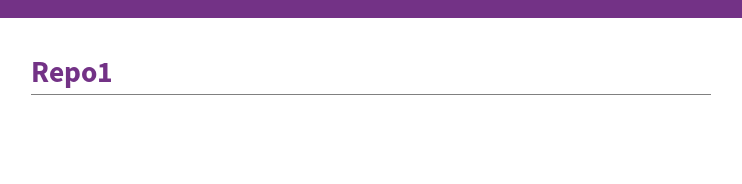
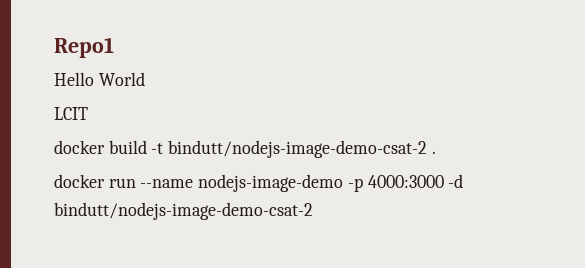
+ Hello World
+ LCIT
+ docker build -t bindutt/nodejs-image-demo-csat-2 .
+ docker run --name nodejs-image-demo -p 4000:3000 -d bindutt/nodejs-image-demo-csat-2

